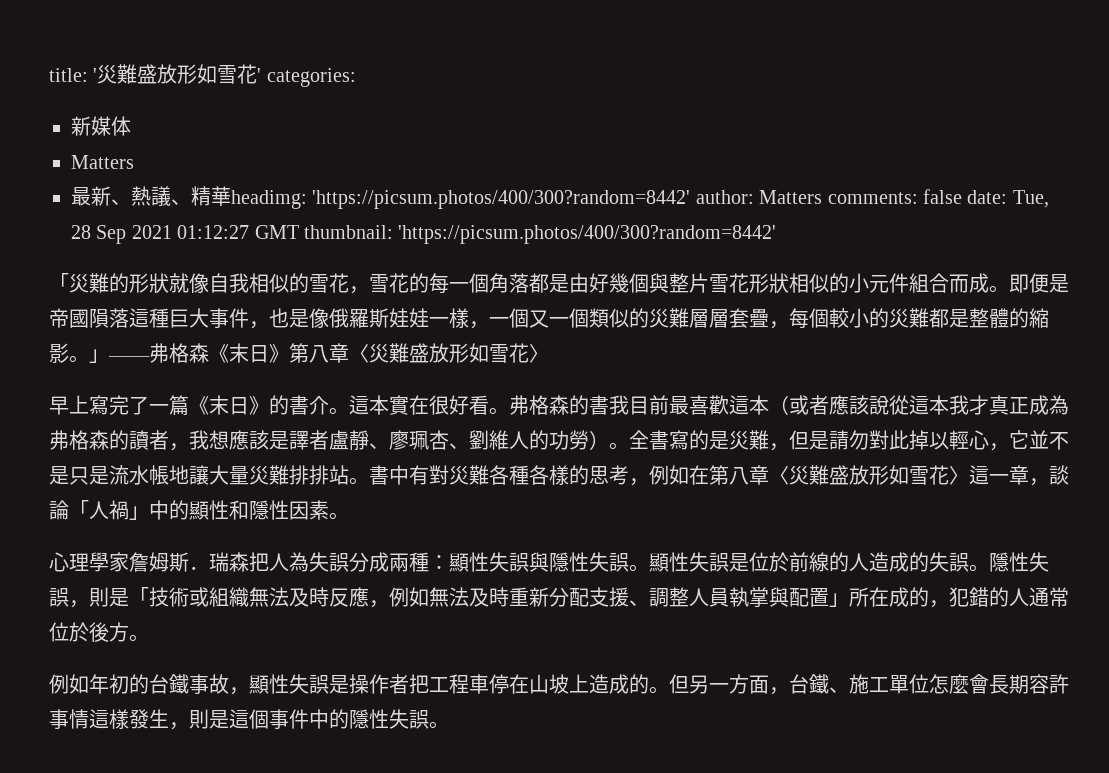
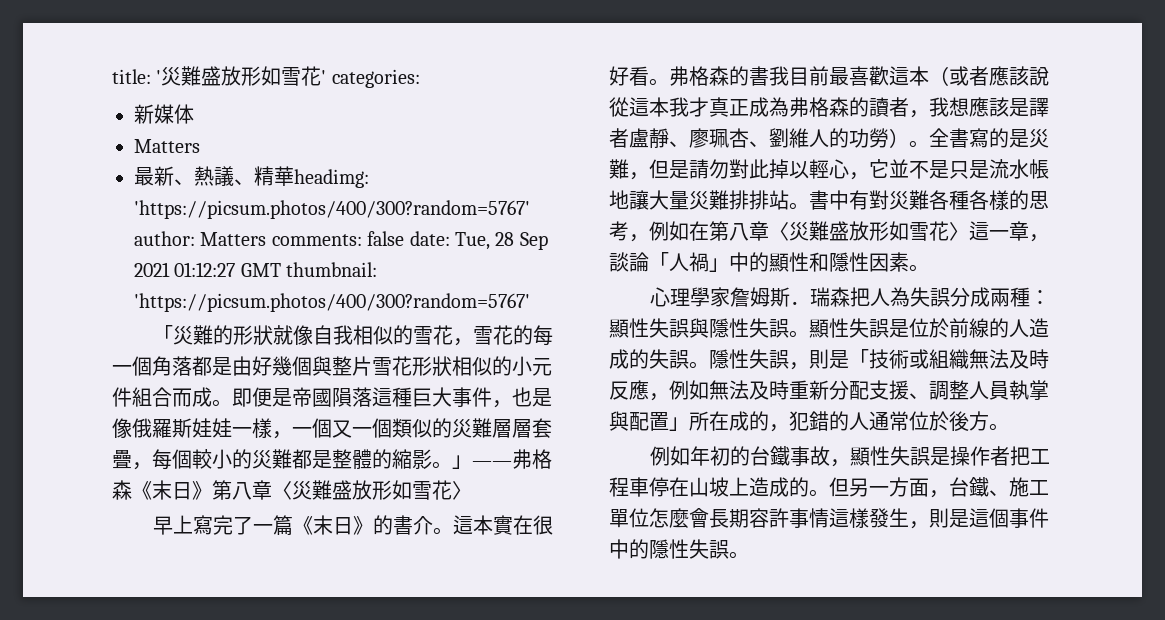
- 最新、熱議、精華headimg: 'https://picsum.photos/400/300?random=8442' author: Matters comments: false date: Tue, 28 Sep 2021 01:12:27 GMT thumbnail: 'https://picsum.photos/400/300?random=8442'
+ 最新、熱議、精華headimg: 'https://picsum.photos/400/300?random=5767' author: Matters comments: false date: Tue, 28 Sep 2021 01:12:27 GMT thumbnail: 'https://picsum.photos/400/300?random=5767'

